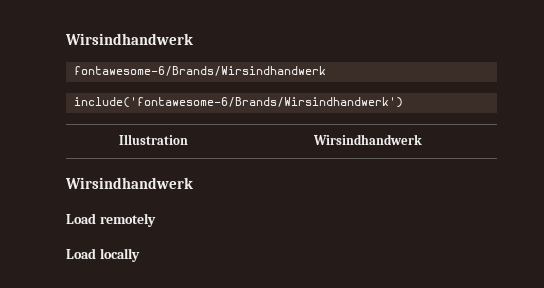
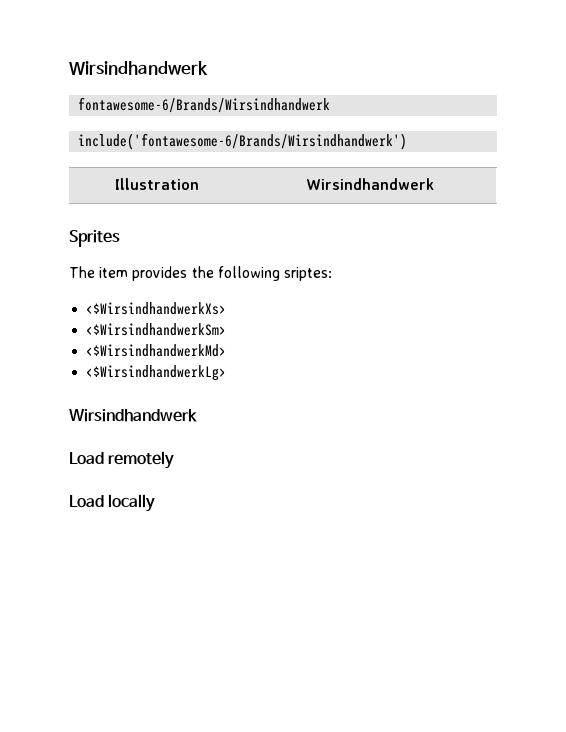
+ Sprites
+ The item provides the following sriptes:
+ <$WirsindhandwerkXs>
+ <$WirsindhandwerkSm>
+ <$WirsindhandwerkMd>
+ <$WirsindhandwerkLg>

